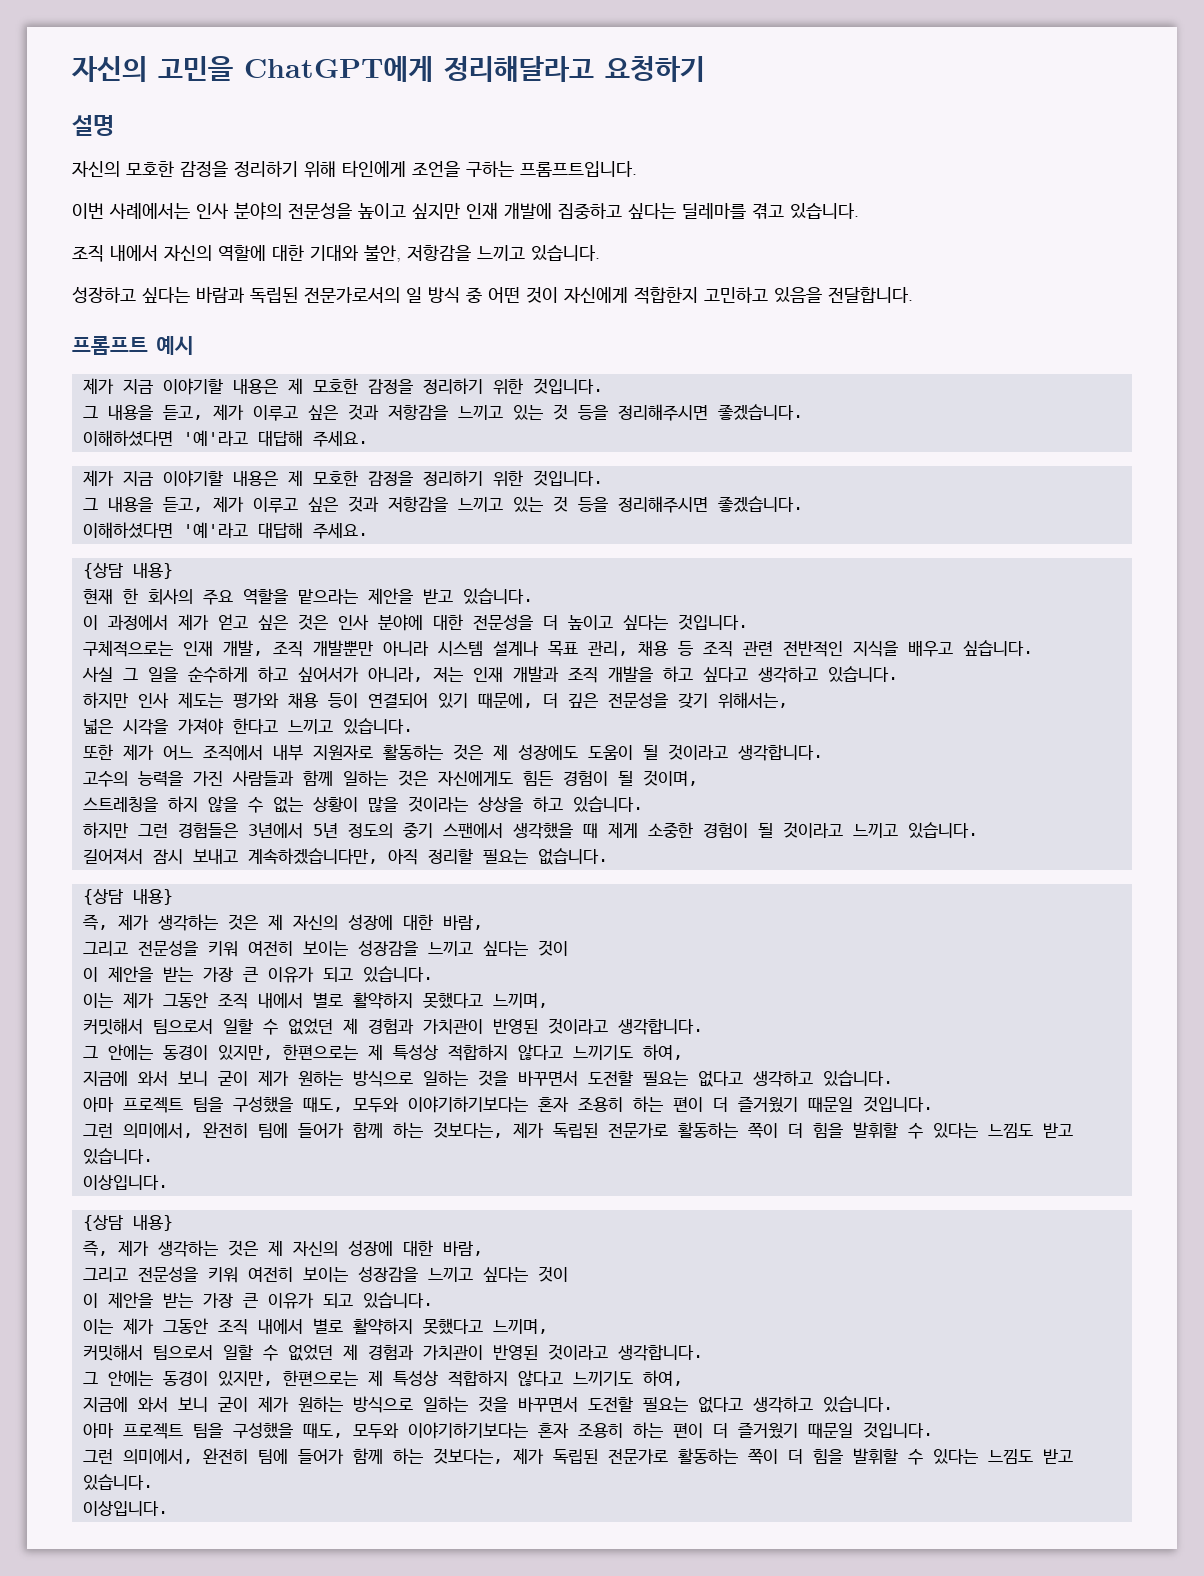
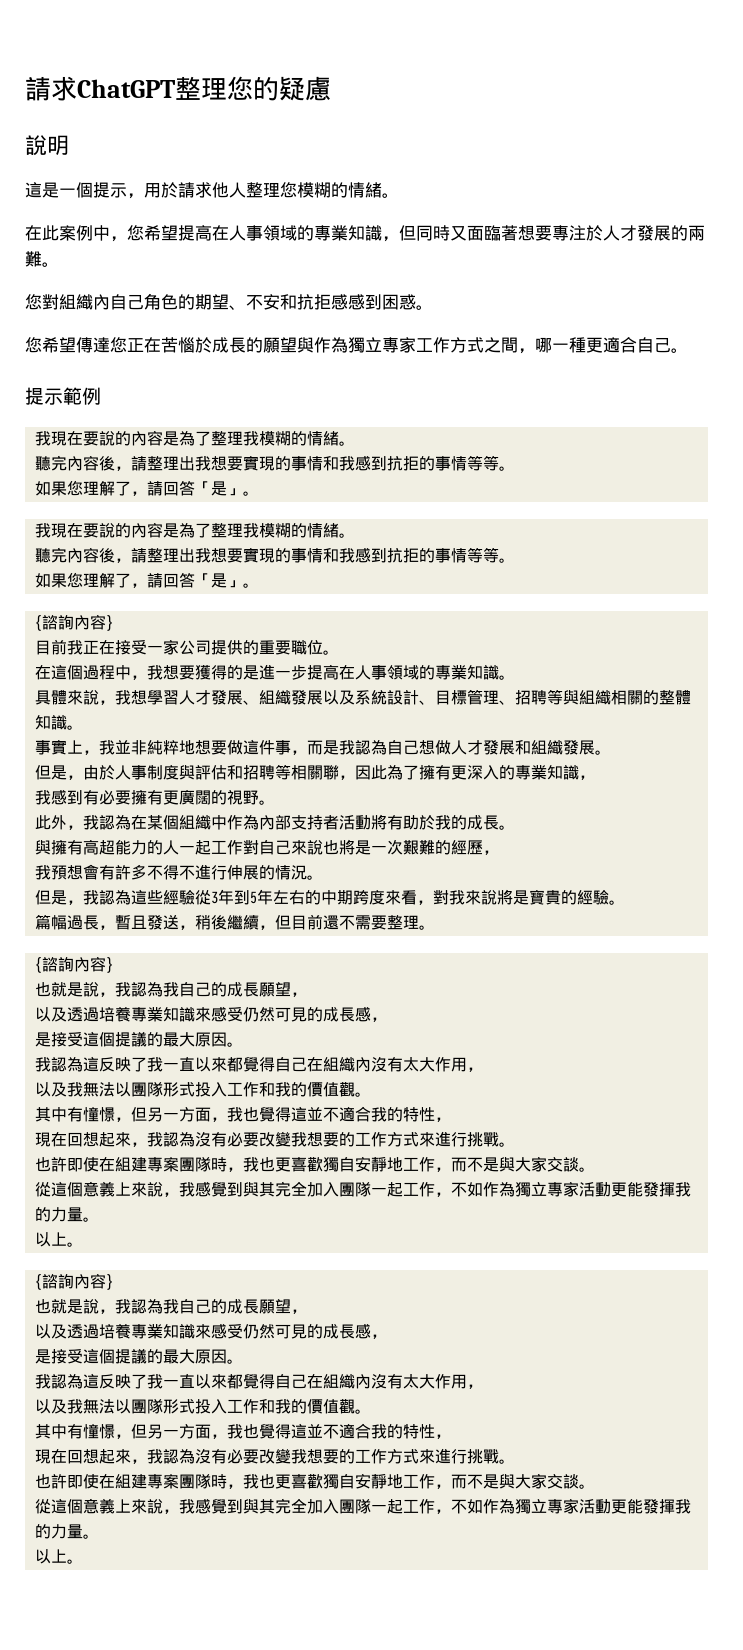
- 자신의 고민을 ChatGPT에게 정리해달라고 요청하기
- 설명
- 자신의 모호한 감정을 정리하기 위해 타인에게 조언을 구하는 프롬프트입니다.
- 이번 사례에서는 인사 분야의 전문성을 높이고 싶지만 인재 개발에 집중하고 싶다는 딜레마를 겪고 있습니다.
- 조직 내에서 자신의 역할에 대한 기대와 불안, 저항감을 느끼고 있습니다.
- 성장하고 싶다는 바람과 독립된 전문가로서의 일 방식 중 어떤 것이 자신에게 적합한지 고민하고 있음을 전달합니다.
- 프롬프트 예시
- 제가 지금 이야기할 내용은 제 모호한 감정을 정리하기 위한 것입니다.
- 그 내용을 듣고, 제가 이루고 싶은 것과 저항감을 느끼고 있는 것 등을 정리해주시면 좋겠습니다.
- 이해하셨다면 '예'라고 대답해 주세요.
- 제가 지금 이야기할 내용은 제 모호한 감정을 정리하기 위한 것입니다.
- 그 내용을 듣고, 제가 이루고 싶은 것과 저항감을 느끼고 있는 것 등을 정리해주시면 좋겠습니다.
- 이해하셨다면 '예'라고 대답해 주세요.
- {상담 내용}
- 현재 한 회사의 주요 역할을 맡으라는 제안을 받고 있습니다.
- 이 과정에서 제가 얻고 싶은 것은 인사 분야에 대한 전문성을 더 높이고 싶다는 것입니다.
- 구체적으로는 인재 개발, 조직 개발뿐만 아니라 시스템 설계나 목표 관리, 채용 등 조직 관련 전반적인 지식을 배우고 싶습니다.
- 사실 그 일을 순수하게 하고 싶어서가 아니라, 저는 인재 개발과 조직 개발을 하고 싶다고 생각하고 있습니다.
- 하지만 인사 제도는 평가와 채용 등이 연결되어 있기 때문에, 더 깊은 전문성을 갖기 위해서는,
- 넓은 시각을 가져야 한다고 느끼고 있습니다.
- 또한 제가 어느 조직에서 내부 지원자로 활동하는 것은 제 성장에도 도움이 될 것이라고 생각합니다.
- 고수의 능력을 가진 사람들과 함께 일하는 것은 자신에게도 힘든 경험이 될 것이며,
- 스트레칭을 하지 않을 수 없는 상황이 많을 것이라는 상상을 하고 있습니다.
- 하지만 그런 경험들은 3년에서 5년 정도의 중기 스팬에서 생각했을 때 제게 소중한 경험이 될 것이라고 느끼고 있습니다.
- 길어져서 잠시 보내고 계속하겠습니다만, 아직 정리할 필요는 없습니다.
- {상담 내용}
- 즉, 제가 생각하는 것은 제 자신의 성장에 대한 바람,
- 그리고 전문성을 키워 여전히 보이는 성장감을 느끼고 싶다는 것이
- 이 제안을 받는 가장 큰 이유가 되고 있습니다.
- 이는 제가 그동안 조직 내에서 별로 활약하지 못했다고 느끼며,
- 커밋해서 팀으로서 일할 수 없었던 제 경험과 가치관이 반영된 것이라고 생각합니다.
- 그 안에는 동경이 있지만, 한편으로는 제 특성상 적합하지 않다고 느끼기도 하여,
- 지금에 와서 보니 굳이 제가 원하는 방식으로 일하는 것을 바꾸면서 도전할 필요는 없다고 생각하고 있습니다.
- 아마 프로젝트 팀을 구성했을 때도, 모두와 이야기하기보다는 혼자 조용히 하는 편이 더 즐거웠기 때문일 것입니다.
- 그런 의미에서, 완전히 팀에 들어가 함께 하는 것보다는, 제가 독립된 전문가로 활동하는 쪽이 더 힘을 발휘할 수 있다는 느낌도 받고 있습니다.
- 이상입니다.
- {상담 내용}
- 즉, 제가 생각하는 것은 제 자신의 성장에 대한 바람,
- 그리고 전문성을 키워 여전히 보이는 성장감을 느끼고 싶다는 것이
- 이 제안을 받는 가장 큰 이유가 되고 있습니다.
- 이는 제가 그동안 조직 내에서 별로 활약하지 못했다고 느끼며,
- 커밋해서 팀으로서 일할 수 없었던 제 경험과 가치관이 반영된 것이라고 생각합니다.
- 그 안에는 동경이 있지만, 한편으로는 제 특성상 적합하지 않다고 느끼기도 하여,
- 지금에 와서 보니 굳이 제가 원하는 방식으로 일하는 것을 바꾸면서 도전할 필요는 없다고 생각하고 있습니다.
- 아마 프로젝트 팀을 구성했을 때도, 모두와 이야기하기보다는 혼자 조용히 하는 편이 더 즐거웠기 때문일 것입니다.
- 그런 의미에서, 완전히 팀에 들어가 함께 하는 것보다는, 제가 독립된 전문가로 활동하는 쪽이 더 힘을 발휘할 수 있다는 느낌도 받고 있습니다.
- 이상입니다.
+ 請求ChatGPT整理您的疑慮
+ 說明
+ 這是一個提示，用於請求他人整理您模糊的情緒。
+ 在此案例中，您希望提高在人事領域的專業知識，但同時又面臨著想要專注於人才發展的兩難。
+ 您對組織內自己角色的期望、不安和抗拒感感到困惑。
+ 您希望傳達您正在苦惱於成長的願望與作為獨立專家工作方式之間，哪一種更適合自己。
+ 提示範例
+ 我現在要說的內容是為了整理我模糊的情緒。
+ 聽完內容後，請整理出我想要實現的事情和我感到抗拒的事情等等。
+ 如果您理解了，請回答「是」。
+ 我現在要說的內容是為了整理我模糊的情緒。
+ 聽完內容後，請整理出我想要實現的事情和我感到抗拒的事情等等。
+ 如果您理解了，請回答「是」。
+ {諮詢內容}
+ 目前我正在接受一家公司提供的重要職位。
+ 在這個過程中，我想要獲得的是進一步提高在人事領域的專業知識。
+ 具體來說，我想學習人才發展、組織發展以及系統設計、目標管理、招聘等與組織相關的整體知識。
+ 事實上，我並非純粹地想要做這件事，而是我認為自己想做人才發展和組織發展。
+ 但是，由於人事制度與評估和招聘等相關聯，因此為了擁有更深入的專業知識，
+ 我感到有必要擁有更廣闊的視野。
+ 此外，我認為在某個組織中作為內部支持者活動將有助於我的成長。
+ 與擁有高超能力的人一起工作對自己來說也將是一次艱難的經歷，
+ 我預想會有許多不得不進行伸展的情況。
+ 但是，我認為這些經驗從3年到5年左右的中期跨度來看，對我來說將是寶貴的經驗。
+ 篇幅過長，暫且發送，稍後繼續，但目前還不需要整理。
+ {諮詢內容}
+ 也就是說，我認為我自己的成長願望，
+ 以及透過培養專業知識來感受仍然可見的成長感，
+ 是接受這個提議的最大原因。
+ 我認為這反映了我一直以來都覺得自己在組織內沒有太大作用，
+ 以及我無法以團隊形式投入工作和我的價值觀。
+ 其中有憧憬，但另一方面，我也覺得這並不適合我的特性，
+ 現在回想起來，我認為沒有必要改變我想要的工作方式來進行挑戰。
+ 也許即使在組建專案團隊時，我也更喜歡獨自安靜地工作，而不是與大家交談。
+ 從這個意義上來說，我感覺到與其完全加入團隊一起工作，不如作為獨立專家活動更能發揮我的力量。
+ 以上。
+ {諮詢內容}
+ 也就是說，我認為我自己的成長願望，
+ 以及透過培養專業知識來感受仍然可見的成長感，
+ 是接受這個提議的最大原因。
+ 我認為這反映了我一直以來都覺得自己在組織內沒有太大作用，
+ 以及我無法以團隊形式投入工作和我的價值觀。
+ 其中有憧憬，但另一方面，我也覺得這並不適合我的特性，
+ 現在回想起來，我認為沒有必要改變我想要的工作方式來進行挑戰。
+ 也許即使在組建專案團隊時，我也更喜歡獨自安靜地工作，而不是與大家交談。
+ 從這個意義上來說，我感覺到與其完全加入團隊一起工作，不如作為獨立專家活動更能發揮我的力量。
+ 以上。

